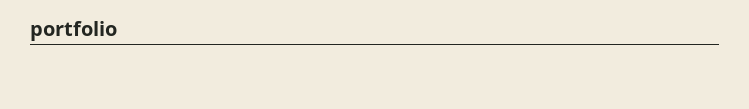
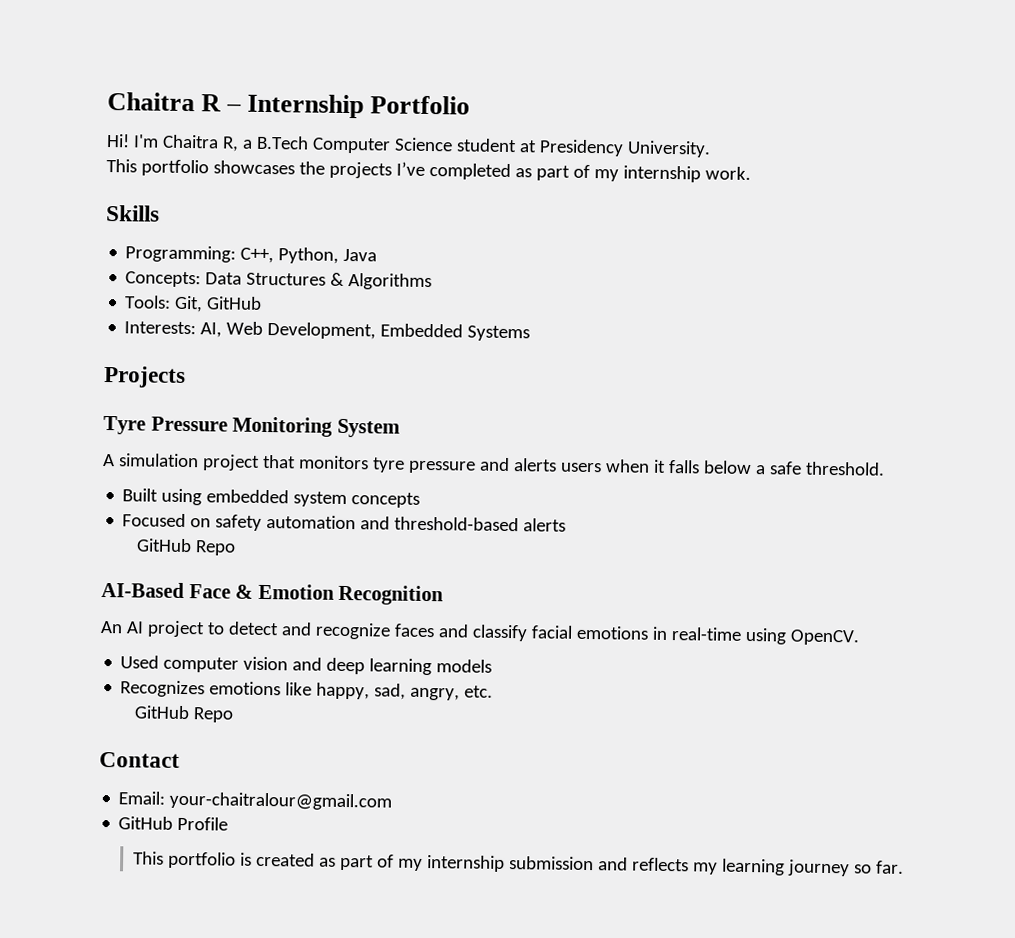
- portfolio
+ Chaitra R – Internship Portfolio
+ Hi! I'm Chaitra R, a B.Tech Computer Science student at Presidency University.
+ This portfolio showcases the projects I’ve completed as part of my internship work.
+ Skills
+ Programming: C++, Python, Java
+ Concepts: Data Structures & Algorithms
+ Tools: Git, GitHub
+ Interests: AI, Web Development, Embedded Systems
+ Projects
+ Tyre Pressure Monitoring System
+ A simulation project that monitors tyre pressure and alerts users when it falls below a safe threshold.
+ Built using embedded system concepts
+ Focused on safety automation and threshold-based alerts
+ GitHub Repo
+ AI-Based Face & Emotion Recognition
+ An AI project to detect and recognize faces and classify facial emotions in real-time using OpenCV.
+ Used computer vision and deep learning models
+ Recognizes emotions like happy, sad, angry, etc.
+ GitHub Repo
+ Contact
+ Email: your-chaitralour@gmail.com
+ GitHub Profile
+ This portfolio is created as part of my internship submission and reflects my learning journey so far.

